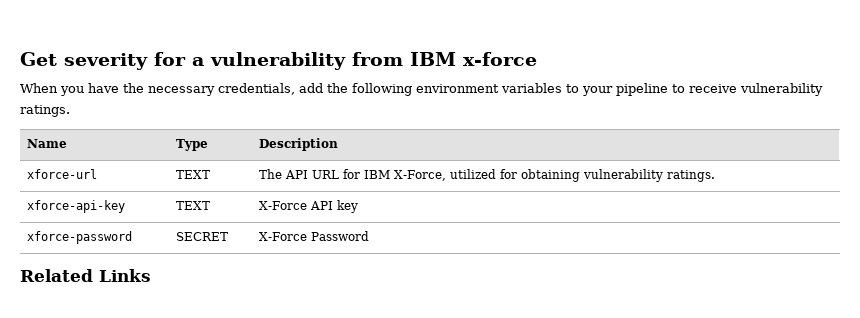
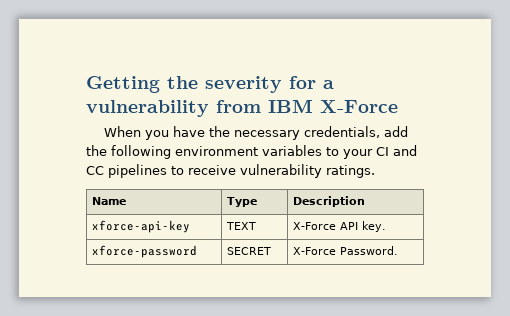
- Get severity for a vulnerability from IBM x-force
+ Getting the severity for a vulnerability from IBM X-Force
- When you have the necessary credentials, add the following environment variables to your pipeline to receive vulnerability ratings.
+ When you have the necessary credentials, add the following environment variables to your CI and CC pipelines to receive vulnerability ratings.
- xforce-url | TEXT | The API URL for IBM X-Force, utilized for obtaining vulnerability ratings.
- xforce-api-key | TEXT | X-Force API key
+ xforce-api-key | TEXT | X-Force API key.
- xforce-password | SECRET | X-Force Password
- Related Links
+ xforce-password | SECRET | X-Force Password.

